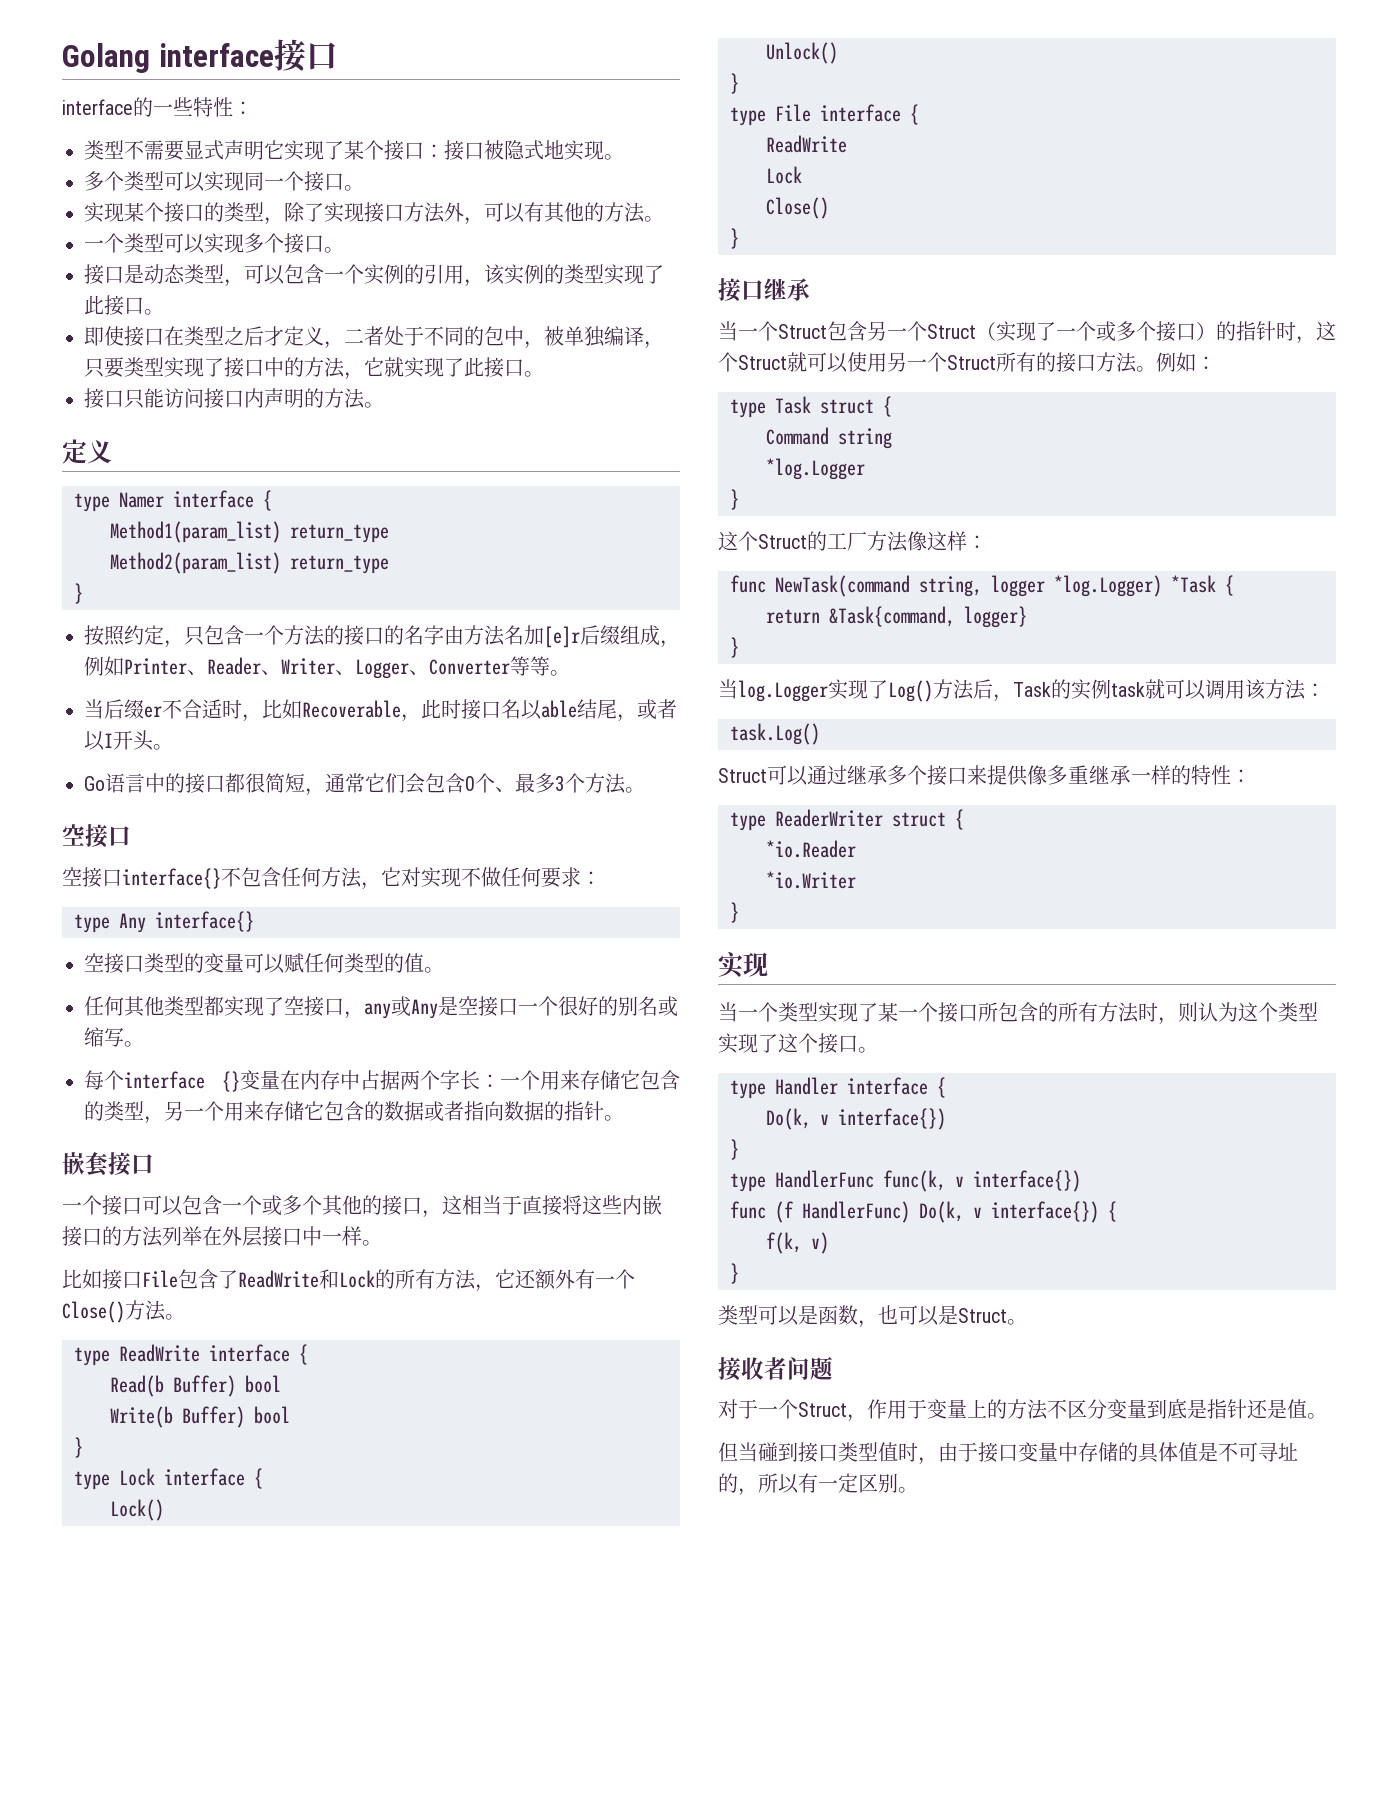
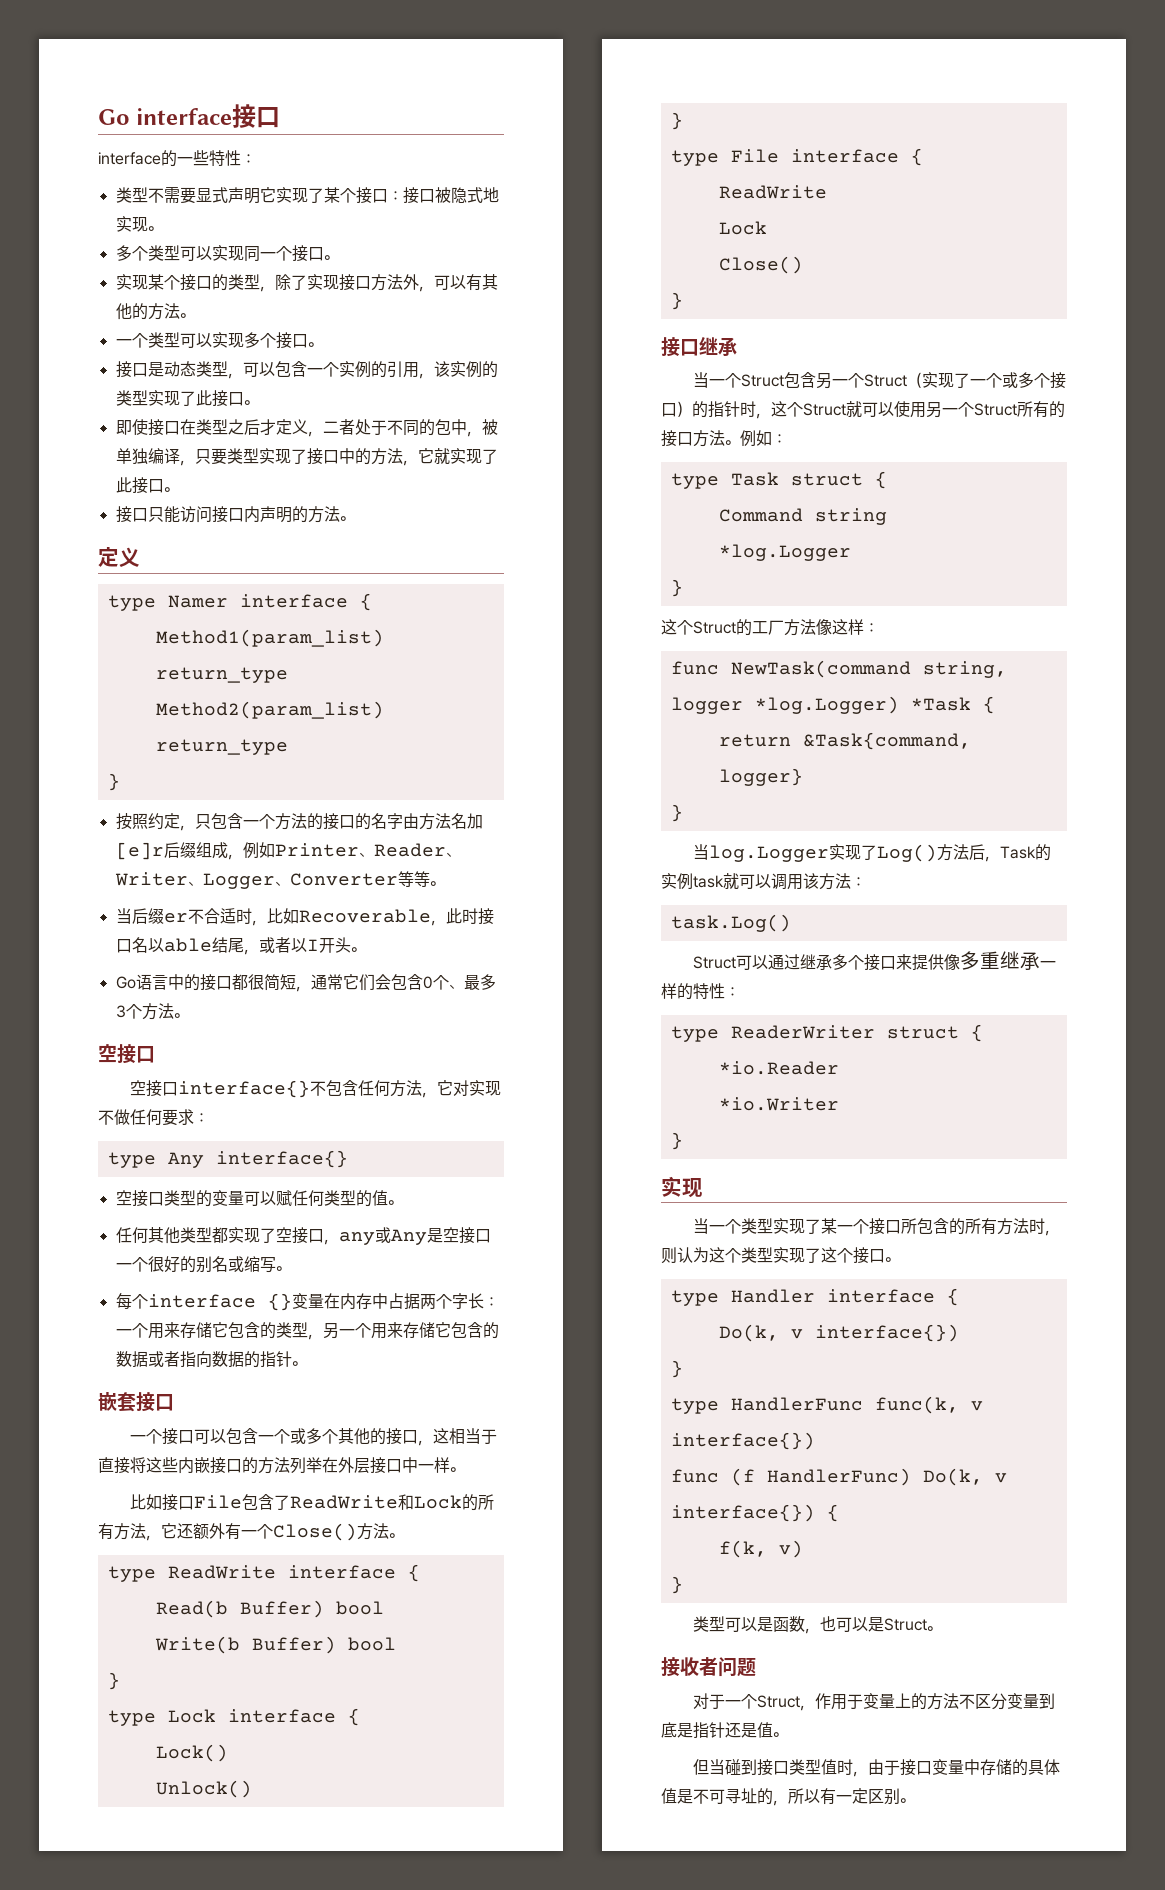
- Golang interface接口
+ Go interface接口

